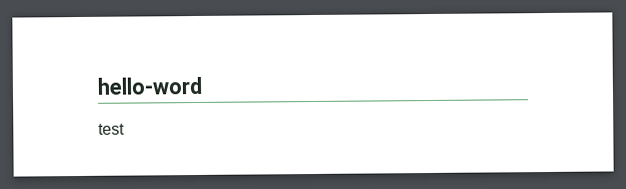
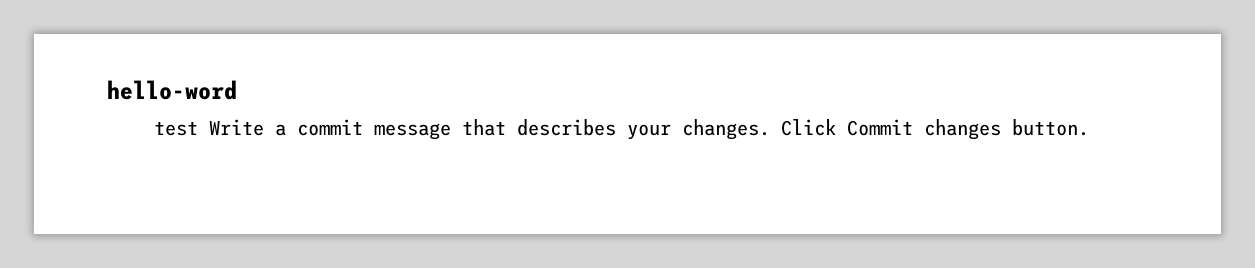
- test
+ test Write a commit message that describes your changes. Click Commit changes button.

